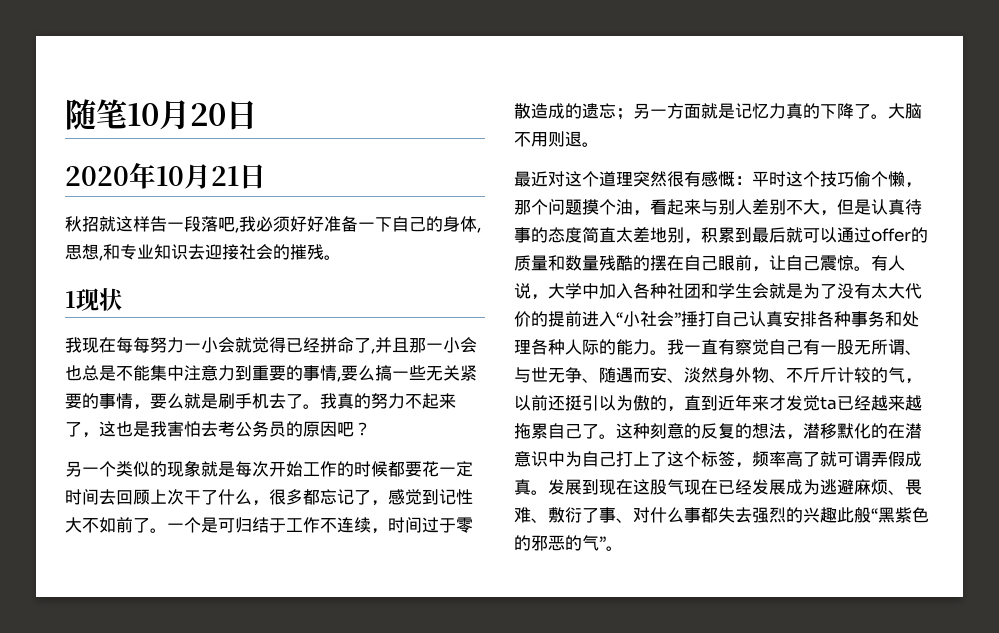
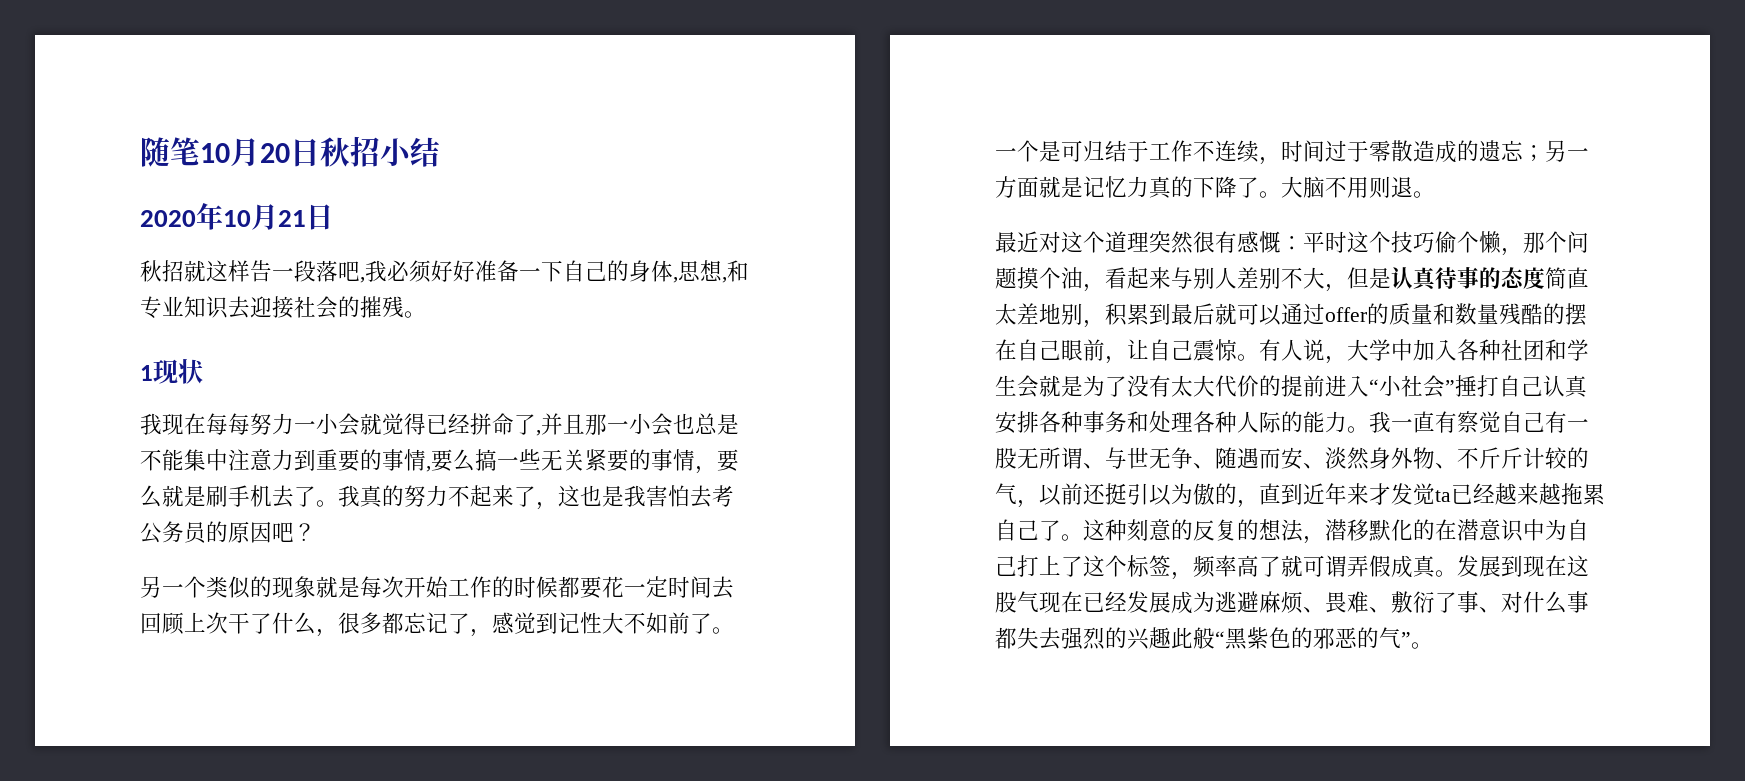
- 随笔10月20日
+ 随笔10月20日秋招小结

